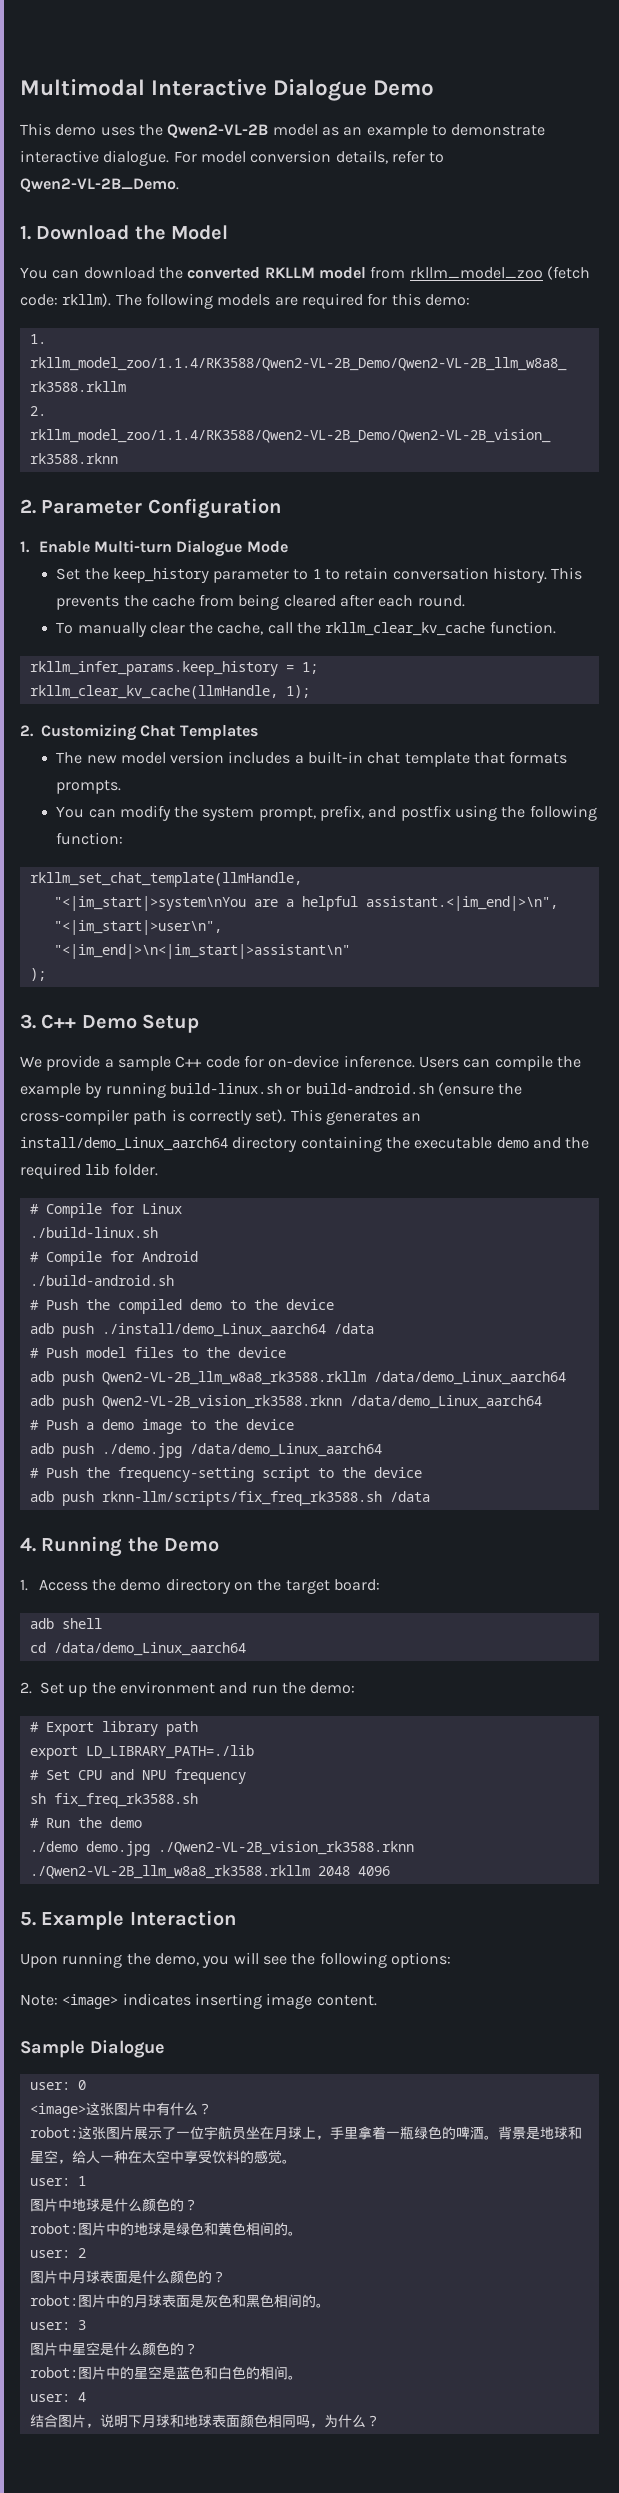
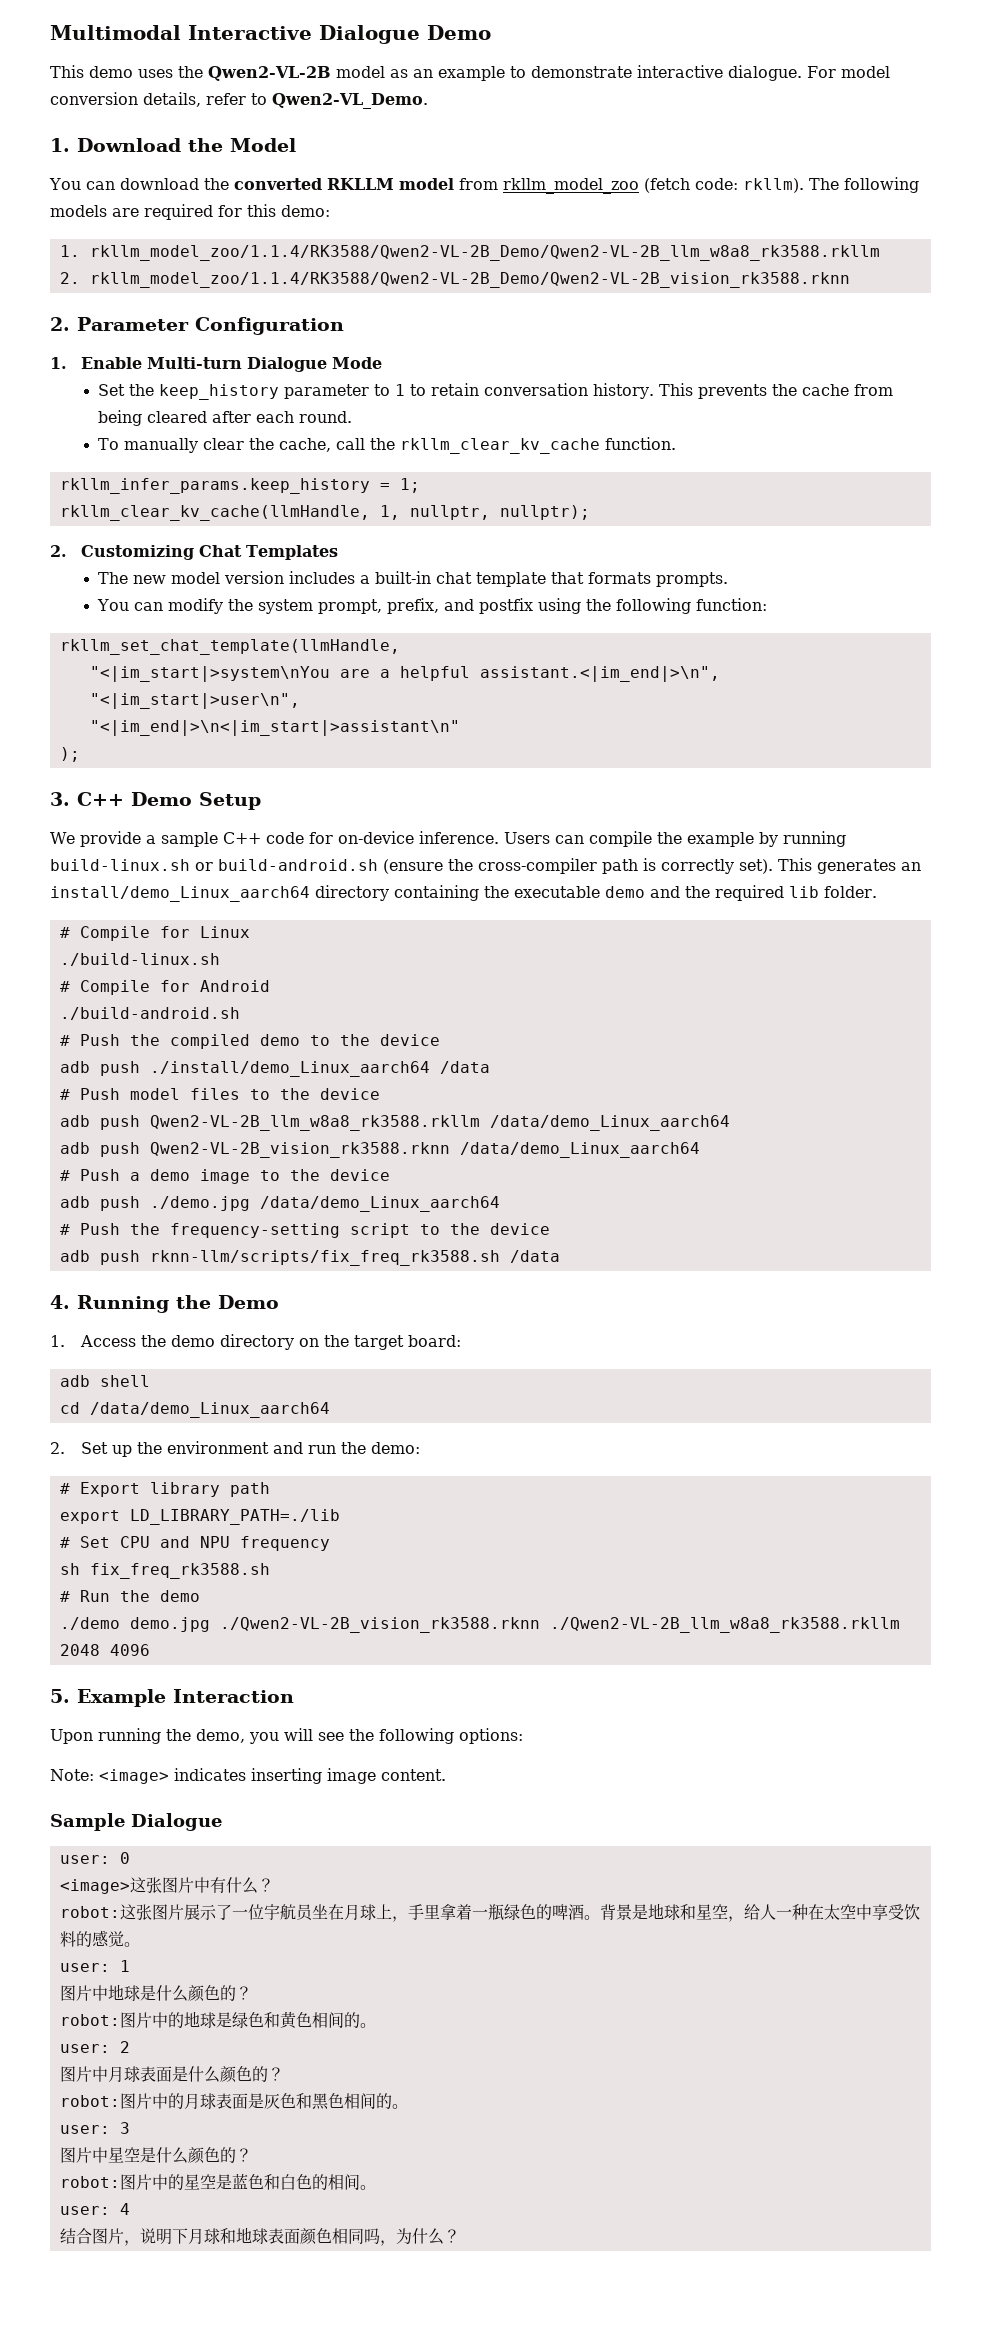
- For model conversion details, refer to Qwen2-VL-2B_Demo.
+ For model conversion details, refer to Qwen2-VL_Demo.
- rkllm_clear_kv_cache(llmHandle, 1);
+ rkllm_clear_kv_cache(llmHandle, 1, nullptr, nullptr);

